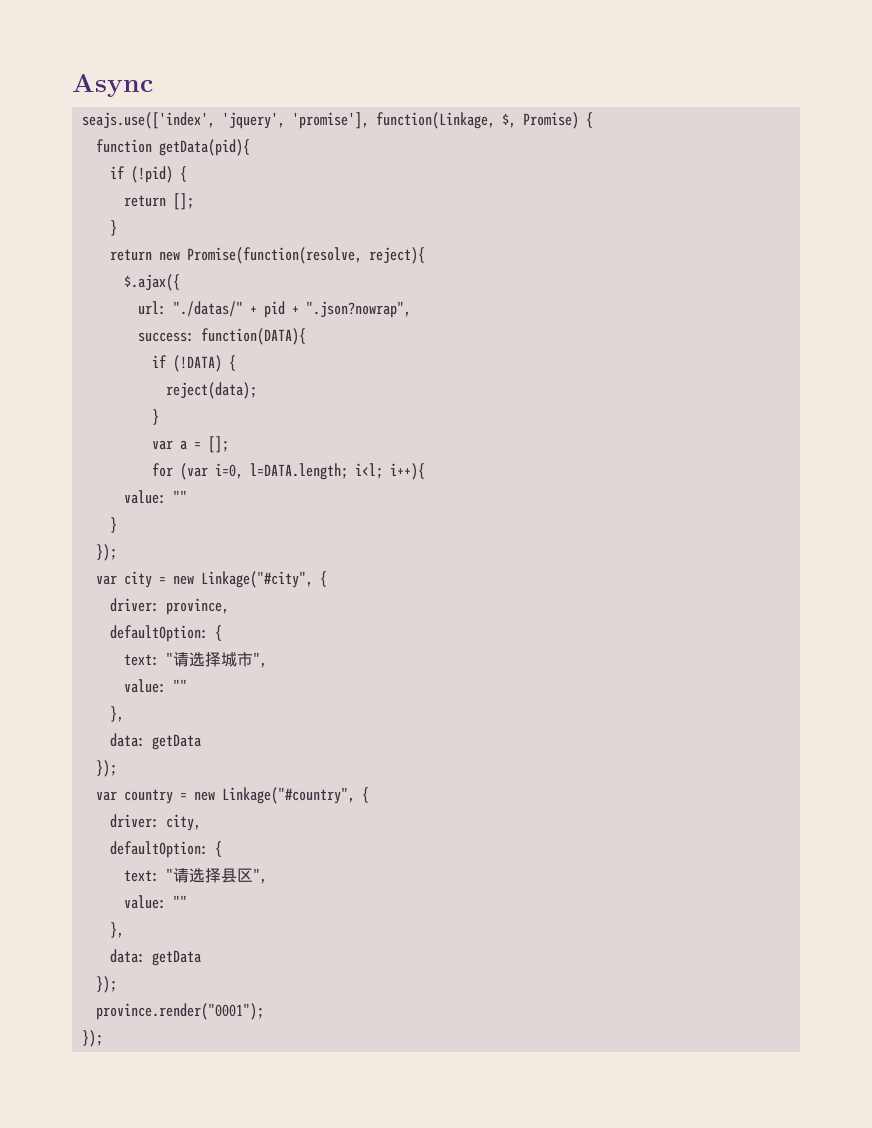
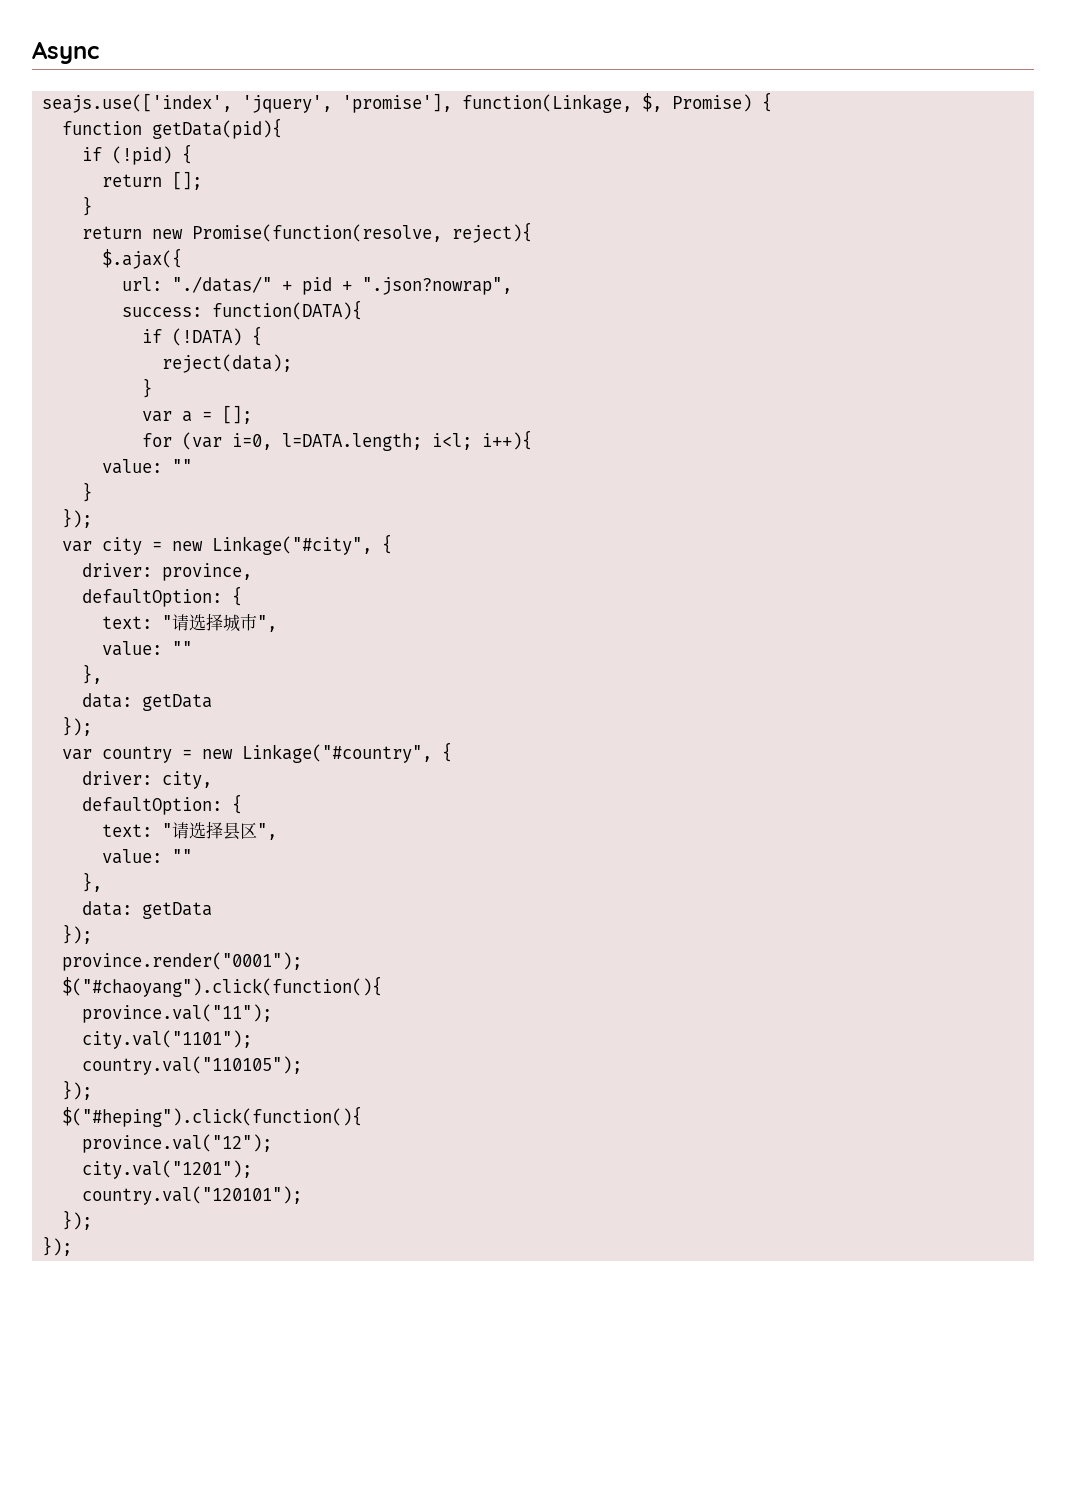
+ $("#chaoyang").click(function(){
+ province.val("11");
+ city.val("1101");
+ country.val("110105");
+ });
+ $("#heping").click(function(){
+ province.val("12");
+ city.val("1201");
+ country.val("120101");
+ });

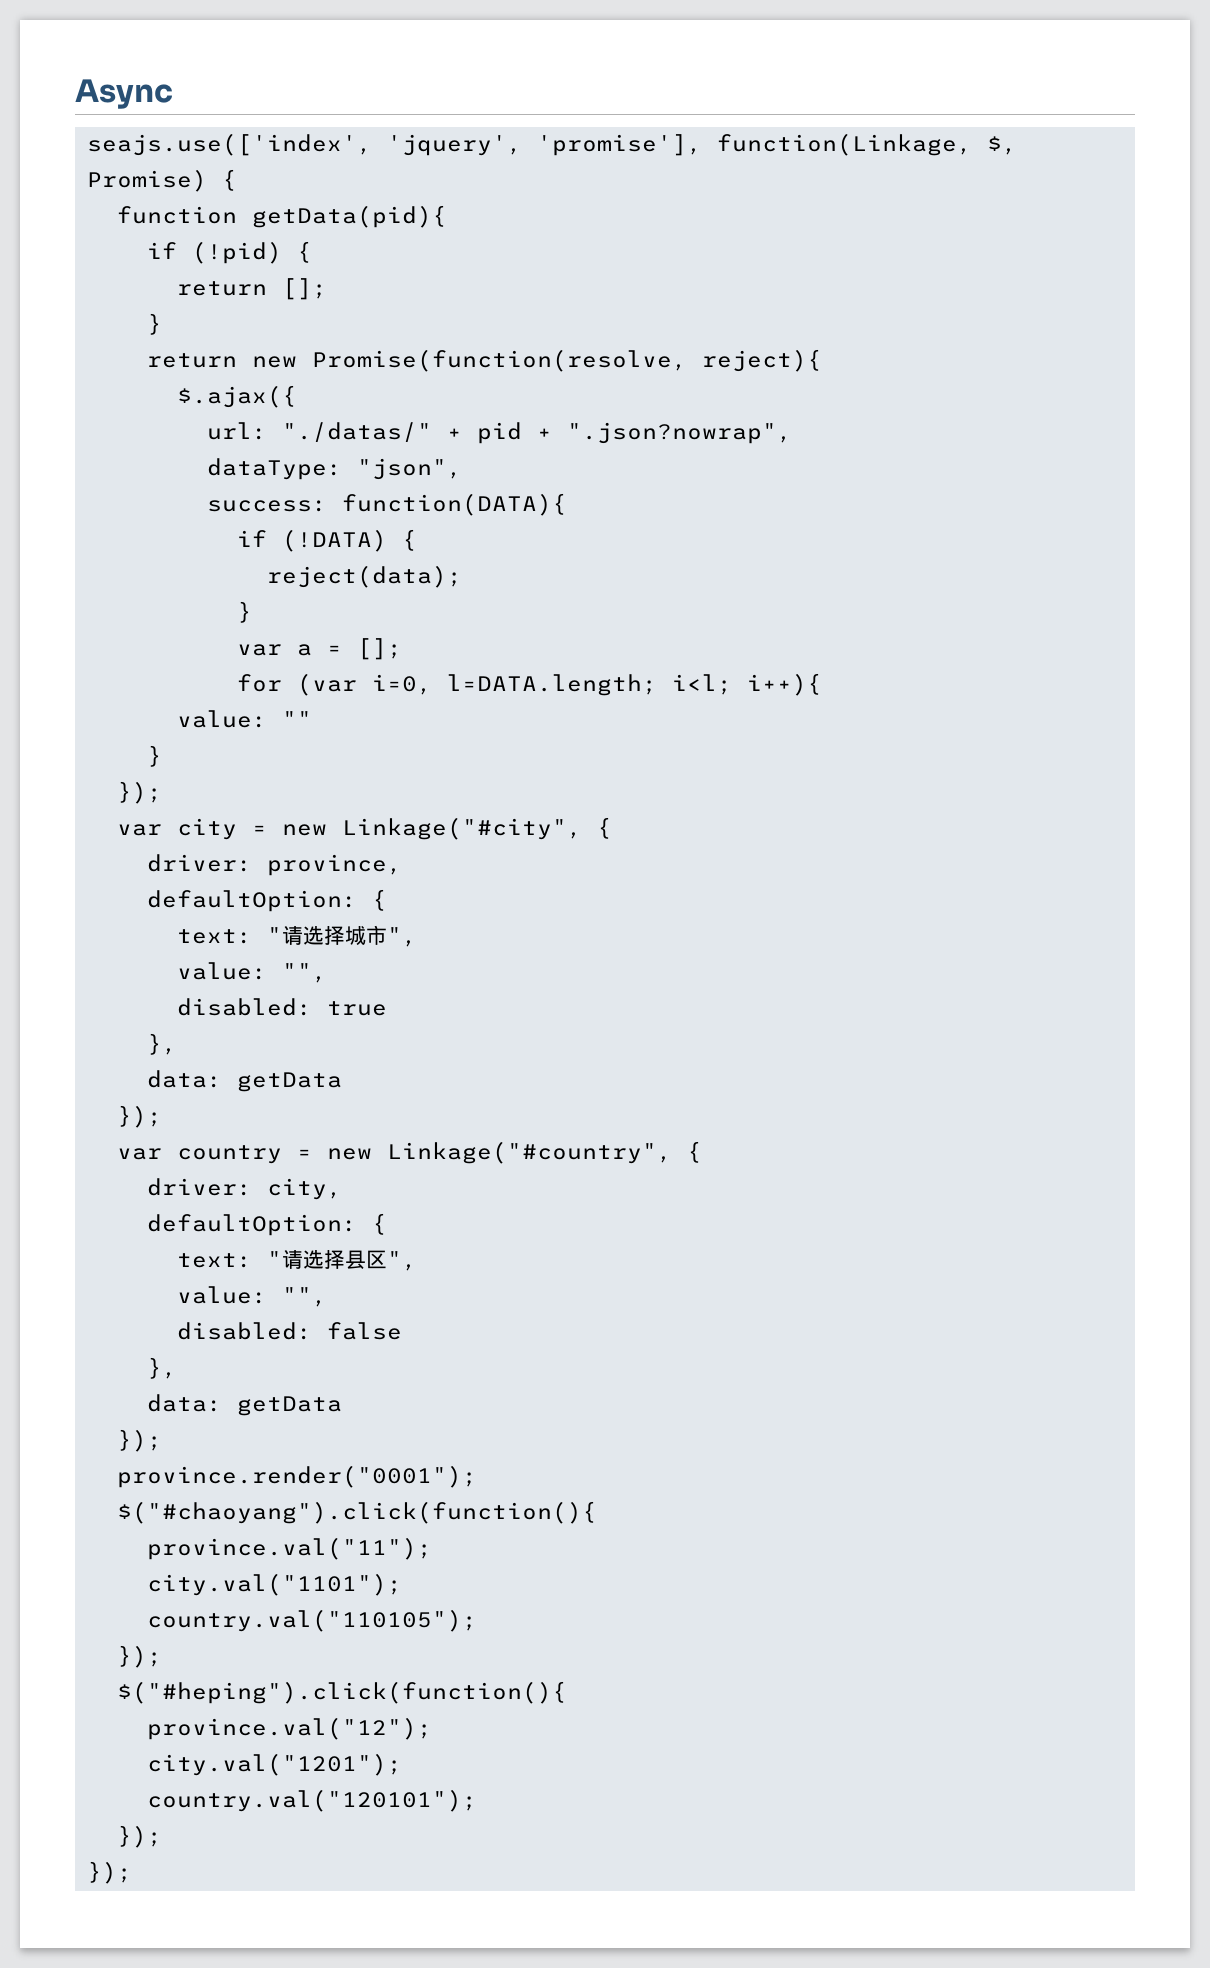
+ dataType: "json",
  text: "请选择城市",
- value: ""
+ value: "",
+ disabled: true
  text: "请选择县区",
- value: ""
+ value: "",
+ disabled: false

